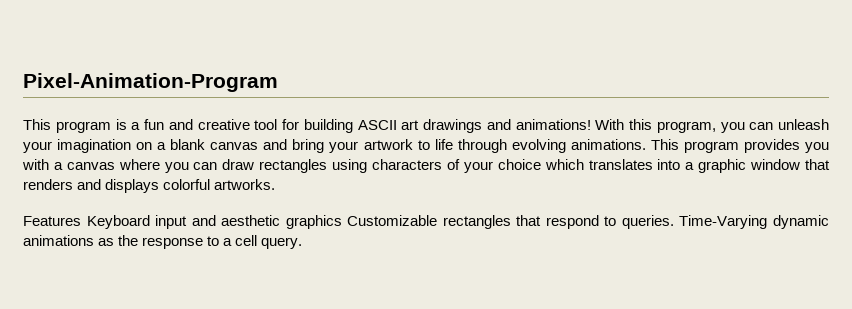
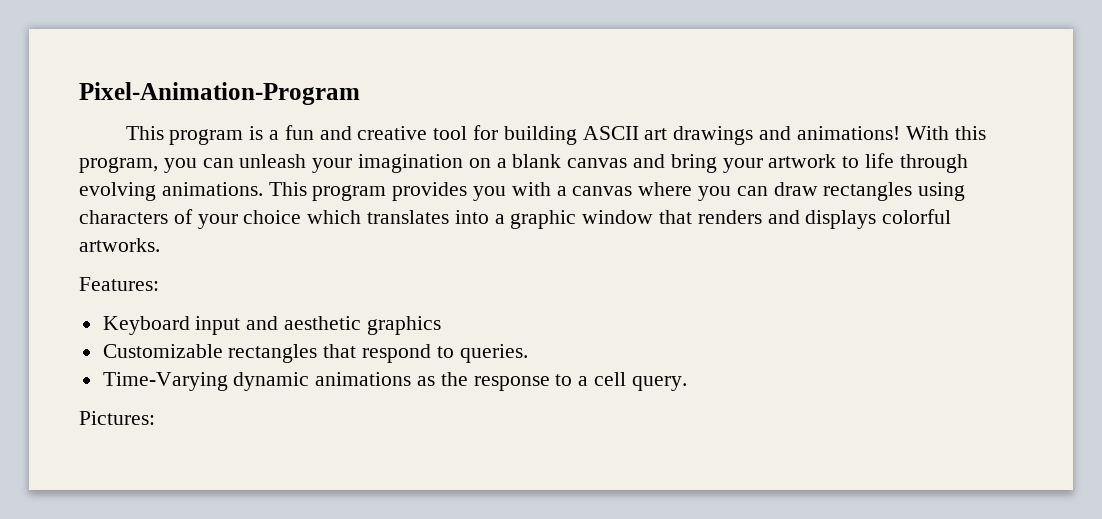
- Features Keyboard input and aesthetic graphics Customizable rectangles that respond to queries. Time-Varying dynamic animations as the response to a cell query.
+ Features:
+ Keyboard input and aesthetic graphics
+ Customizable rectangles that respond to queries.
+ Time-Varying dynamic animations as the response to a cell query.
+ Pictures:

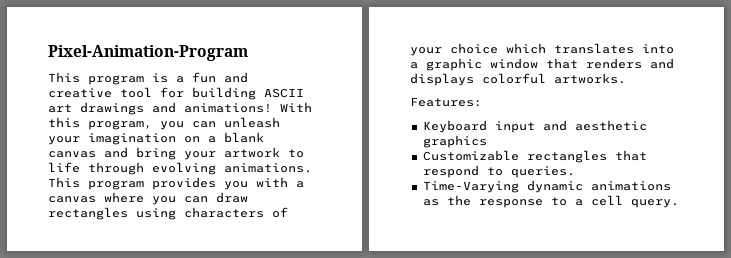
- Pictures:

